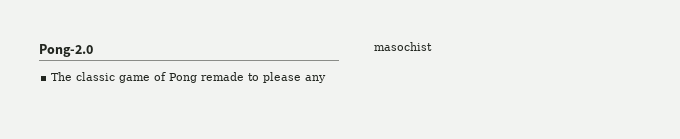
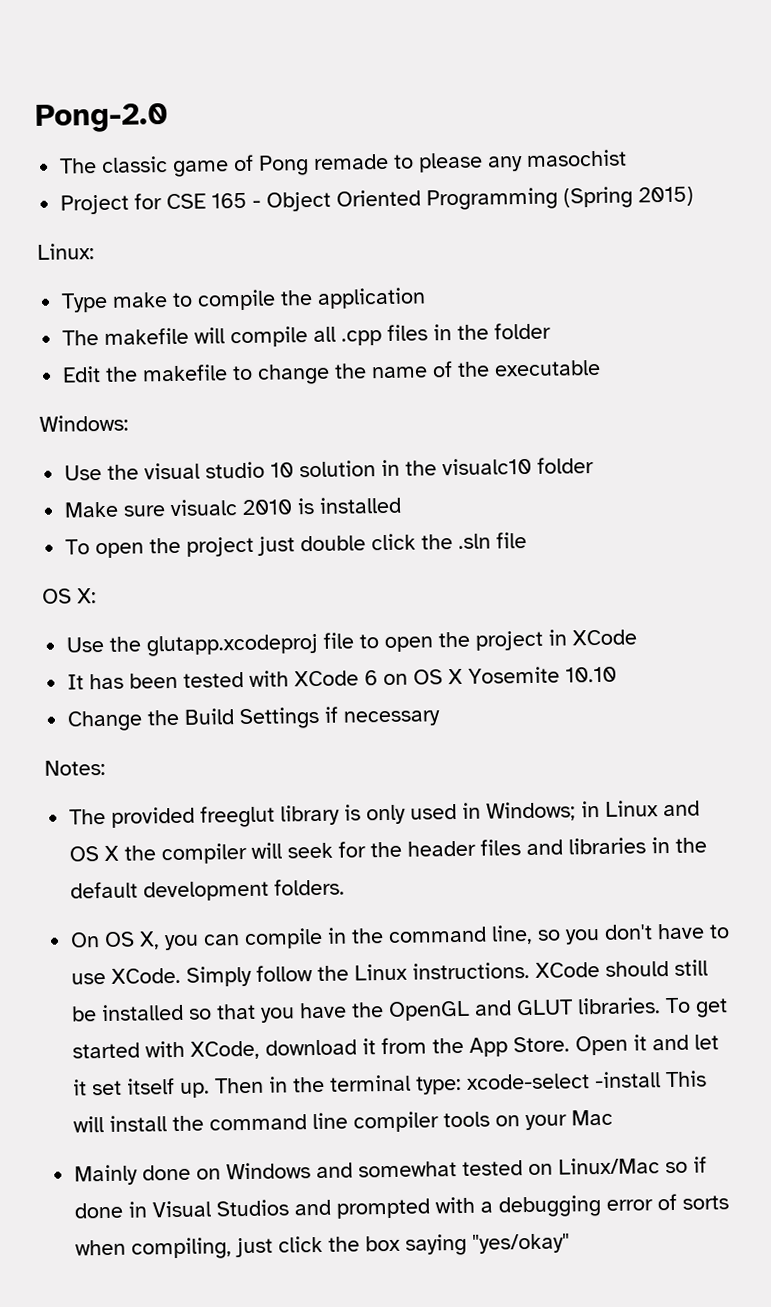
+ Project for CSE 165 - Object Oriented Programming (Spring 2015)
+ Linux:
+ Type make to compile the application
+ The makefile will compile all .cpp files in the folder
+ Edit the makefile to change the name of the executable
+ Windows:
+ Use the visual studio 10 solution in the visualc10 folder
+ Make sure visualc 2010 is installed
+ To open the project just double click the .sln file
+ OS X:
+ Use the glutapp.xcodeproj file to open the project in XCode
+ It has been tested with XCode 6 on OS X Yosemite 10.10
+ Change the Build Settings if necessary
+ Notes:
+ The provided freeglut library is only used in Windows; in Linux and OS X the compiler will seek for the header files and libraries in the default development folders.
+ On OS X, you can compile in the command line, so you don't have to use XCode. Simply follow the Linux instructions. XCode should still be installed so that you have the OpenGL and GLUT libraries. To get started with XCode, download it from the App Store. Open it and let it set itself up. Then in the terminal type: xcode-select -install This will install the command line compiler tools on your Mac
+ Mainly done on Windows and somewhat tested on Linux/Mac so if done in Visual Studios and prompted with a debugging error of sorts when compiling, just click the box saying "yes/okay"

